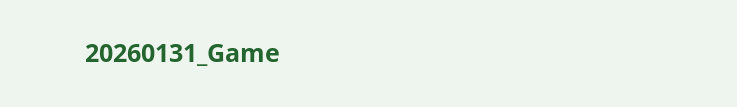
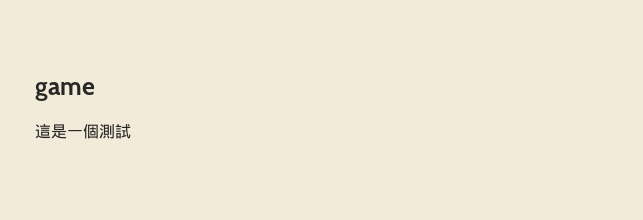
- 20260131_Game
+ game
+ 這是一個測試

